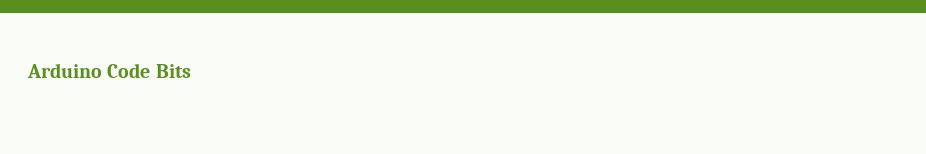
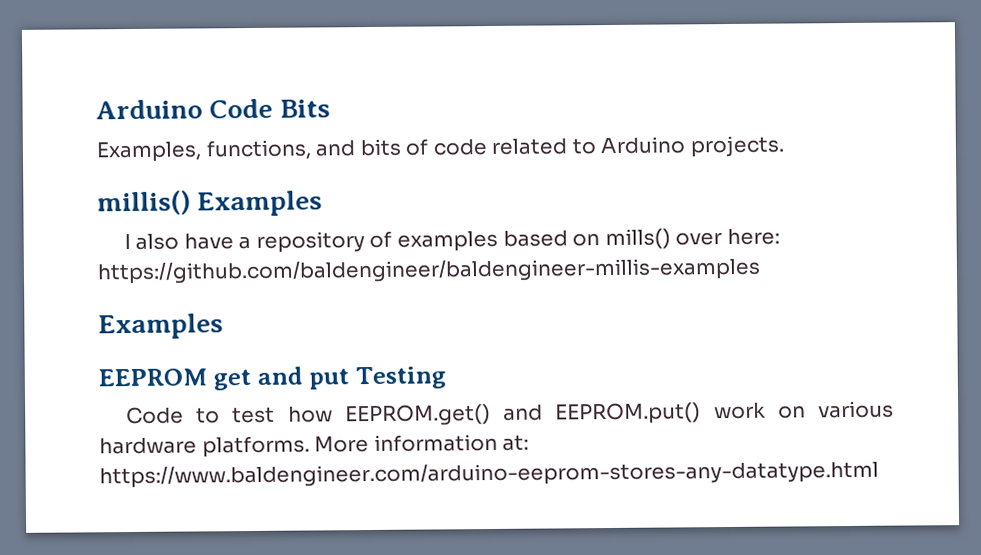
+ Examples, functions, and bits of code related to Arduino projects.
+ millis() Examples
+ I also have a repository of examples based on mills() over here: https://github.com/baldengineer/baldengineer-millis-examples
+ Examples
+ EEPROM get and put Testing
+ Code to test how EEPROM.get() and EEPROM.put() work on various hardware platforms. More information at: https://www.baldengineer.com/arduino-eeprom-stores-any-datatype.html

